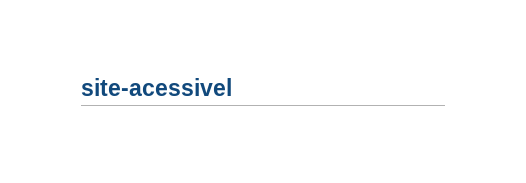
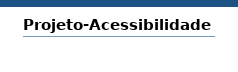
- site-acessivel
+ Projeto-Acessibilidade

